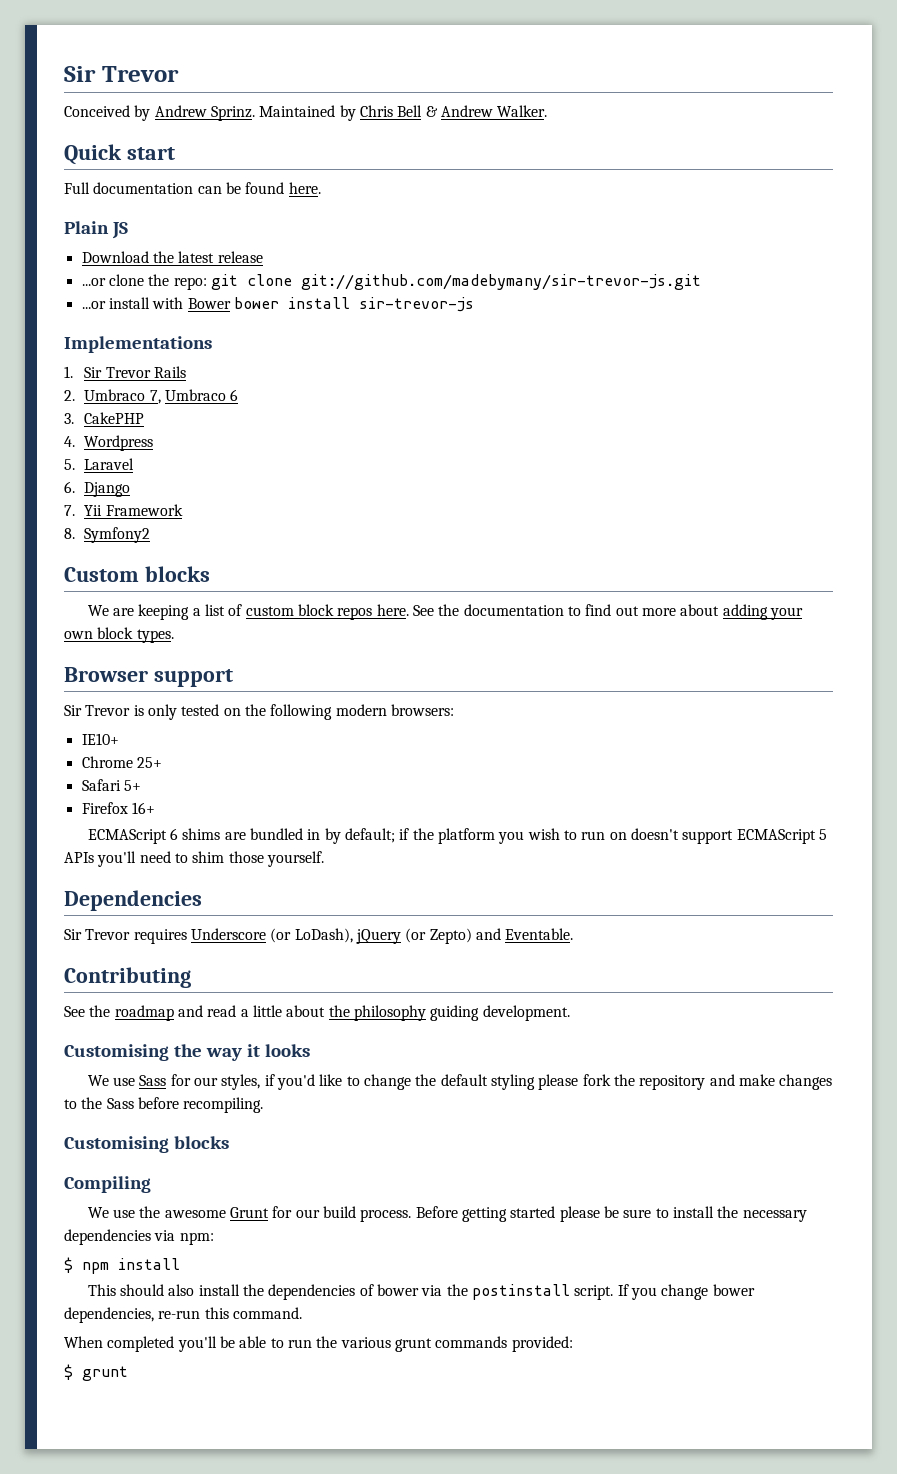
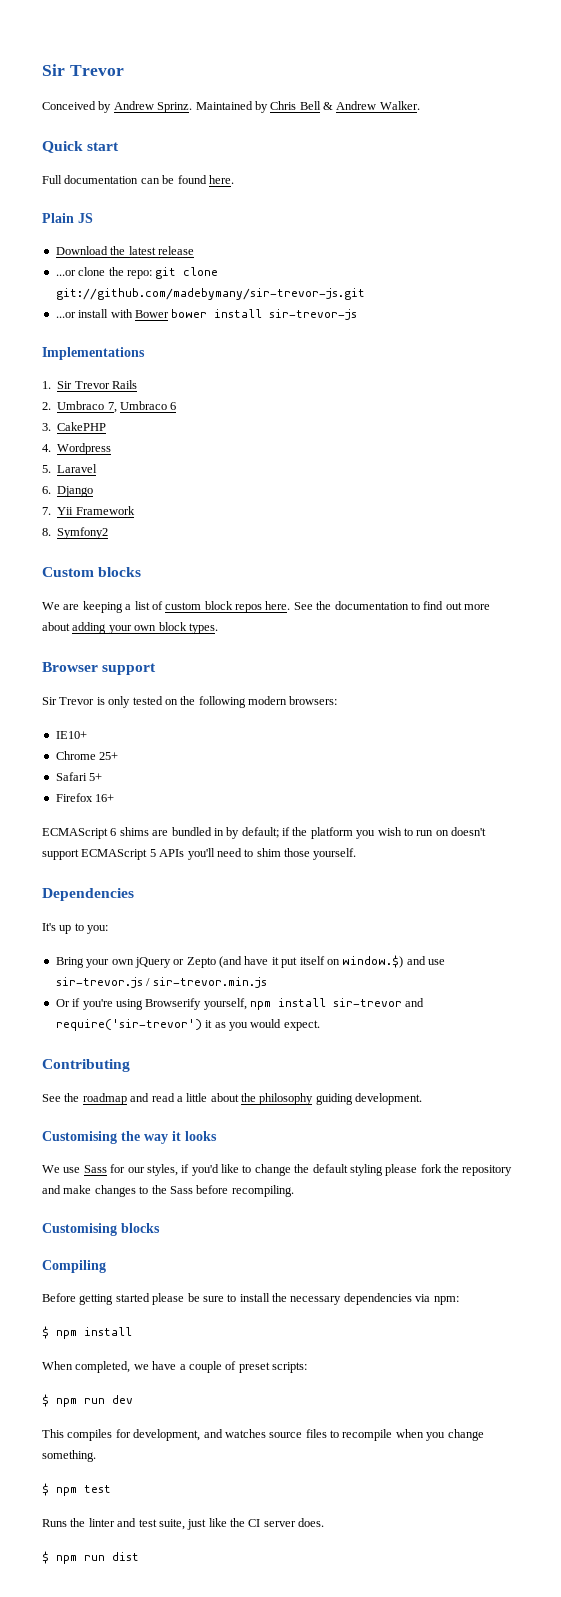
- Sir Trevor requires Underscore (or LoDash), jQuery (or Zepto) and Eventable.
+ It's up to you:
+ Bring your own jQuery or Zepto (and have it put itself on window.$) and use sir-trevor.js / sir-trevor.min.js
+ Or if you're using Browserify yourself, npm install sir-trevor and require('sir-trevor') it as you would expect.
- We use the awesome Grunt for our build process.
- This should also install the dependencies of bower via the postinstall script. If you change bower dependencies, re-run this command.
- When completed you'll be able to run the various grunt commands provided:
- $ grunt
+ When completed, we have a couple of preset scripts:
+ $ npm run dev
+ This compiles for development, and watches source files to recompile when you change something.
+ $ npm test
+ Runs the linter and test suite, just like the CI server does.
+ $ npm run dist

